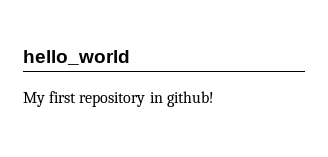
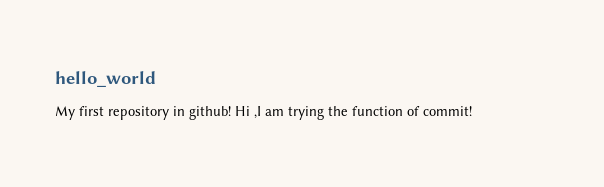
+ Hi ,I am trying the function of commit!

